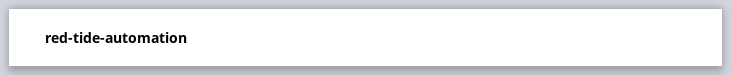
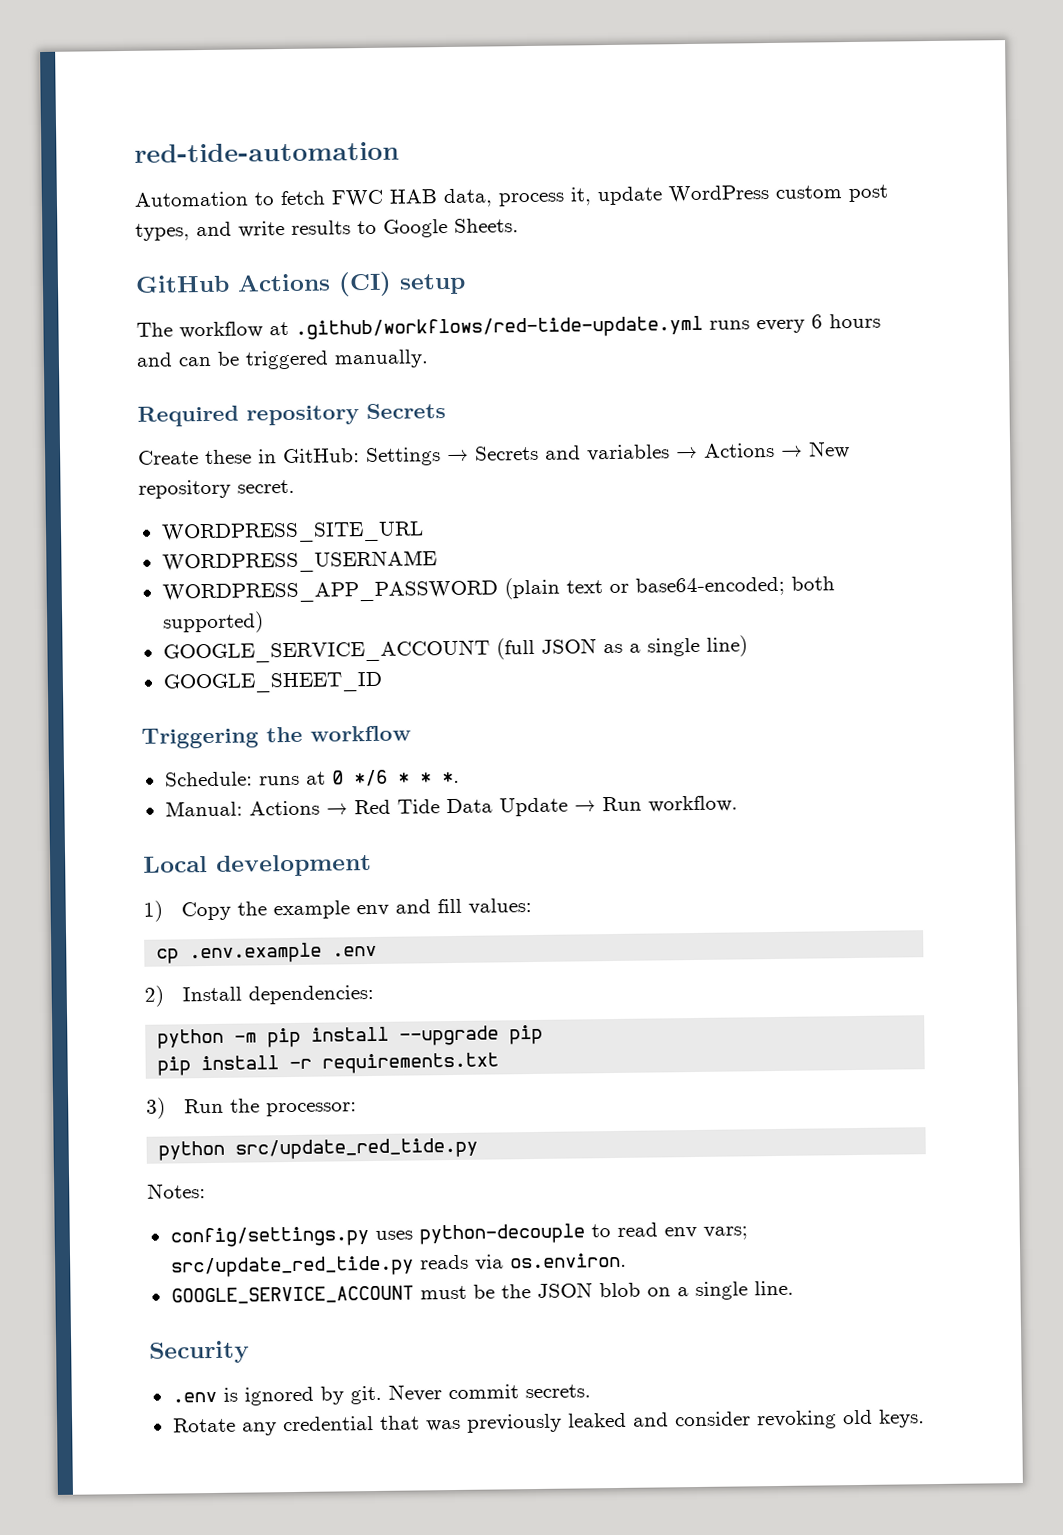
+ Automation to fetch FWC HAB data, process it, update WordPress custom post types, and write results to Google Sheets.
+ GitHub Actions (CI) setup
+ The workflow at .github/workflows/red-tide-update.yml runs every 6 hours and can be triggered manually.
+ Required repository Secrets
+ Create these in GitHub: Settings → Secrets and variables → Actions → New repository secret.
+ WORDPRESS_SITE_URL
+ WORDPRESS_USERNAME
+ WORDPRESS_APP_PASSWORD (plain text or base64-encoded; both supported)
+ GOOGLE_SERVICE_ACCOUNT (full JSON as a single line)
+ GOOGLE_SHEET_ID
+ Triggering the workflow
+ Schedule: runs at 0 */6 * * *.
+ Manual: Actions → Red Tide Data Update → Run workflow.
+ Local development
+ 1) Copy the example env and fill values:
+ cp .env.example .env
+ 2) Install dependencies:
+ python -m pip install --upgrade pip
+ pip install -r requirements.txt
+ 3) Run the processor:
+ python src/update_red_tide.py
+ Notes:
+ config/settings.py uses python-decouple to read env vars; src/update_red_tide.py reads via os.environ.
+ GOOGLE_SERVICE_ACCOUNT must be the JSON blob on a single line.
+ Security
+ .env is ignored by git. Never commit secrets.
+ Rotate any credential that was previously leaked and consider revoking old keys.

